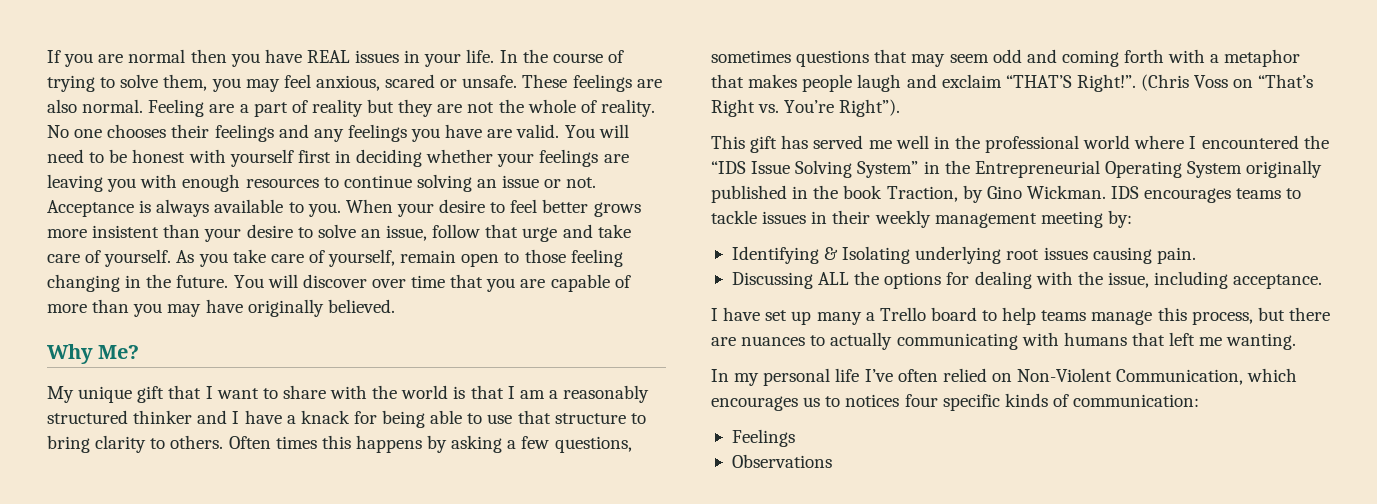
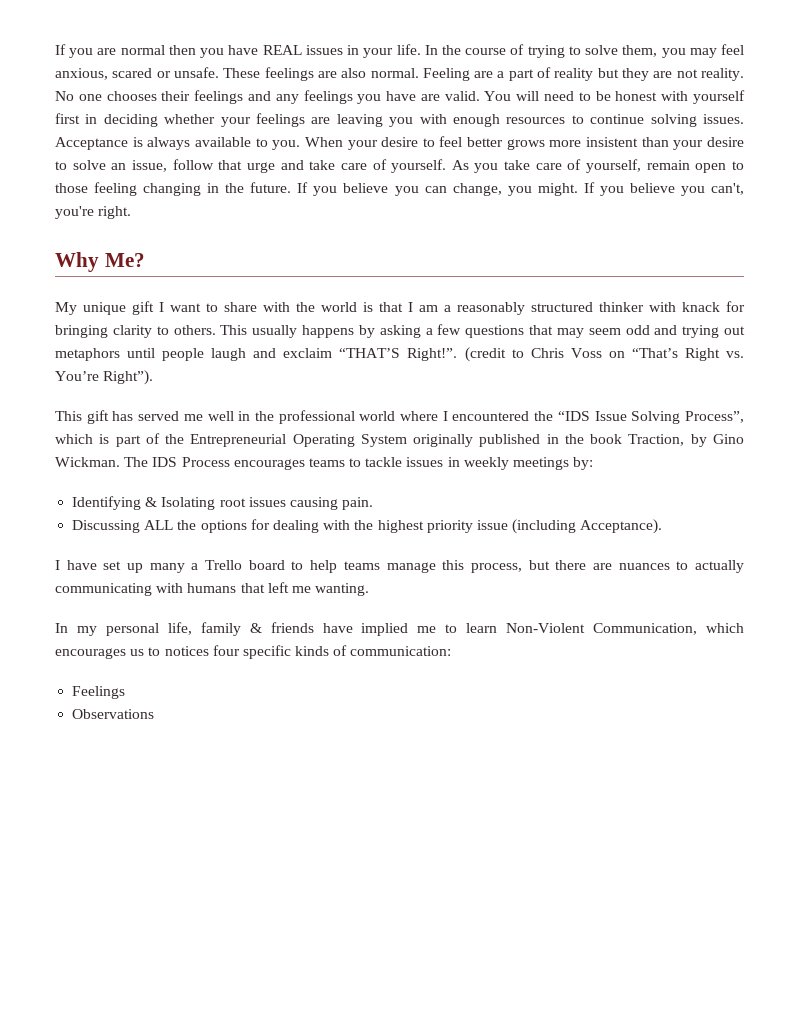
- Feeling are a part of reality but they are not the whole of reality.
+ Feeling are a part of reality but they are not reality.
- You will need to be honest with yourself first in deciding whether your feelings are leaving you with enough resources to continue solving an issue or not.
+ You will need to be honest with yourself first in deciding whether your feelings are leaving you with enough resources to continue solving issues.
- You will discover over time that you are capable of more than you may have originally believed.
+ If you believe you can change, you might. If you believe you can't, you're right.
- My unique gift that I want to share with the world is that I am a reasonably structured thinker and I have a knack for being able to use that structure to bring clarity to others. Often times this happens by asking a few questions, sometimes questions that may seem odd and coming forth with a metaphor that makes people laugh and exclaim “THAT’S Right!”.
+ My unique gift I want to share with the world is that I am a reasonably structured thinker with knack for bringing clarity to others. This usually happens by asking a few questions that may seem odd and trying out metaphors until people laugh and exclaim “THAT’S Right!”.
- (Chris Voss on “That’s Right vs. You’re Right”).
+ (credit to Chris Voss on “That’s Right vs. You’re Right”).
- This gift has served me well in the professional world where I encountered the “IDS Issue Solving System” in the Entrepreneurial Operating System originally published in the book Traction, by Gino Wickman.
+ This gift has served me well in the professional world where I encountered the “IDS Issue Solving Process”, which is part of the Entrepreneurial Operating System originally published in the book Traction, by Gino Wickman.
- IDS encourages teams to tackle issues in their weekly management meeting by:
+ The IDS Process encourages teams to tackle issues in weekly meetings by:
- Identifying & Isolating underlying root issues causing pain.
+ Identifying & Isolating root issues causing pain.
- Discussing ALL the options for dealing with the issue, including acceptance.
+ Discussing ALL the options for dealing with the highest priority issue (including Acceptance).
- In my personal life I’ve often relied on Non-Violent Communication, which encourages us to notices four specific kinds of communication:
+ In my personal life, family & friends have implied me to learn Non-Violent Communication, which encourages us to notices four specific kinds of communication:

